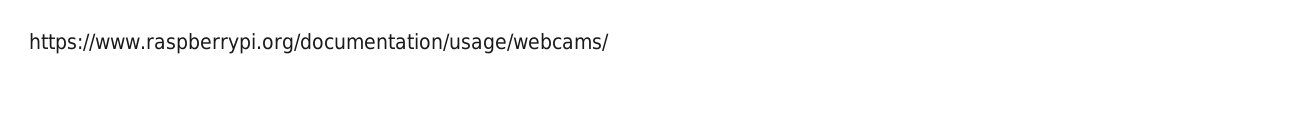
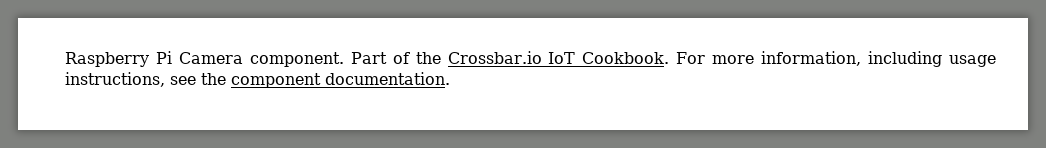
- https://www.raspberrypi.org/documentation/usage/webcams/
+ Raspberry Pi Camera component. Part of the Crossbar.io IoT Cookbook. For more information, including usage instructions, see the component documentation.

